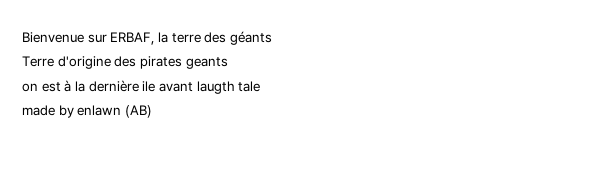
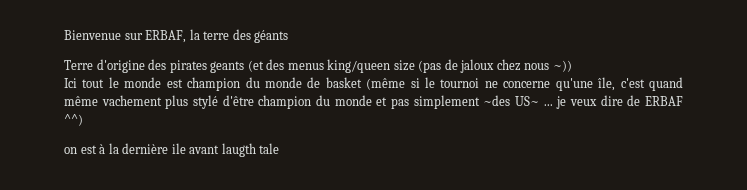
- Terre d'origine des pirates geants
+ Terre d'origine des pirates geants (et des menus king/queen size (pas de jaloux chez nous ~))
+ Ici tout le monde est champion du monde de basket (même si le tournoi ne concerne qu'une île, c'est quand même vachement plus stylé d'être champion du monde et pas simplement ~des US~ ... je veux dire de ERBAF ^^)
- made by enlawn (AB)

